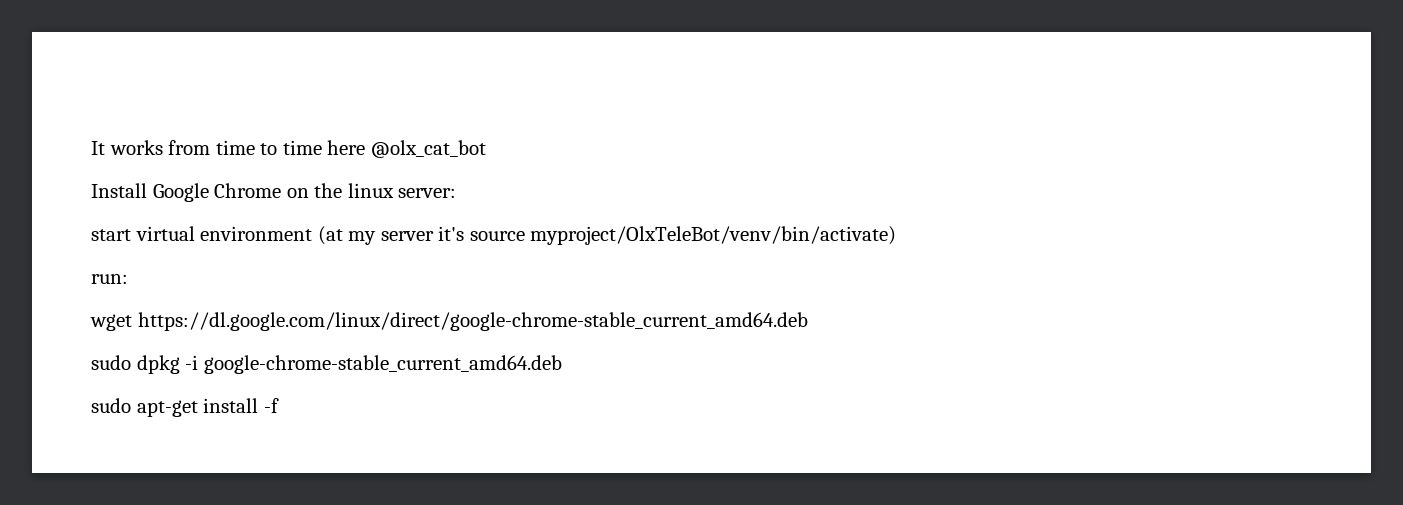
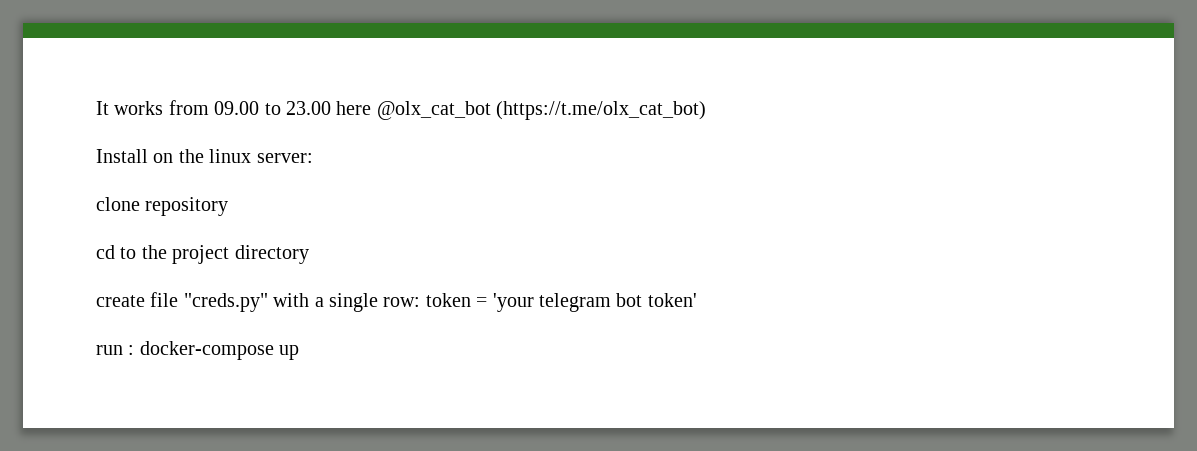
- It works from time to time here @olx_cat_bot
+ It works from 09.00 to 23.00 here @olx_cat_bot (https://t.me/olx_cat_bot)
- Install Google Chrome on the linux server:
+ Install on the linux server:
- start virtual environment (at my server it's source myproject/OlxTeleBot/venv/bin/activate)
- run:
- wget https://dl.google.com/linux/direct/google-chrome-stable_current_amd64.deb
- sudo dpkg -i google-chrome-stable_current_amd64.deb
- sudo apt-get install -f
+ clone repository
+ cd to the project directory
+ create file "creds.py" with a single row: token = 'your telegram bot token'
+ run : docker-compose up

